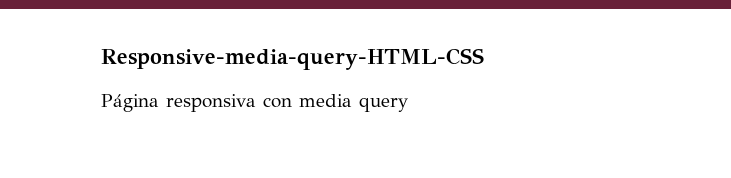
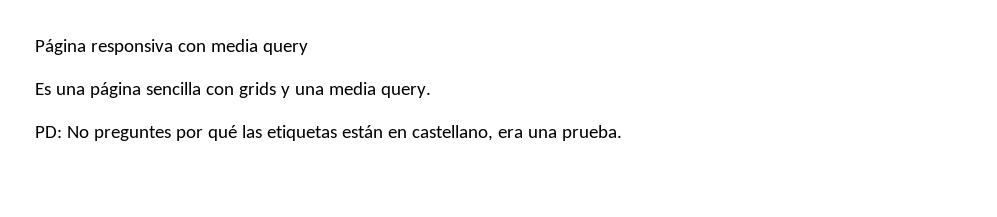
- Responsive-media-query-HTML-CSS
+ Es una página sencilla con grids y una media query.
+ PD: No preguntes por qué las etiquetas están en castellano, era una prueba.

